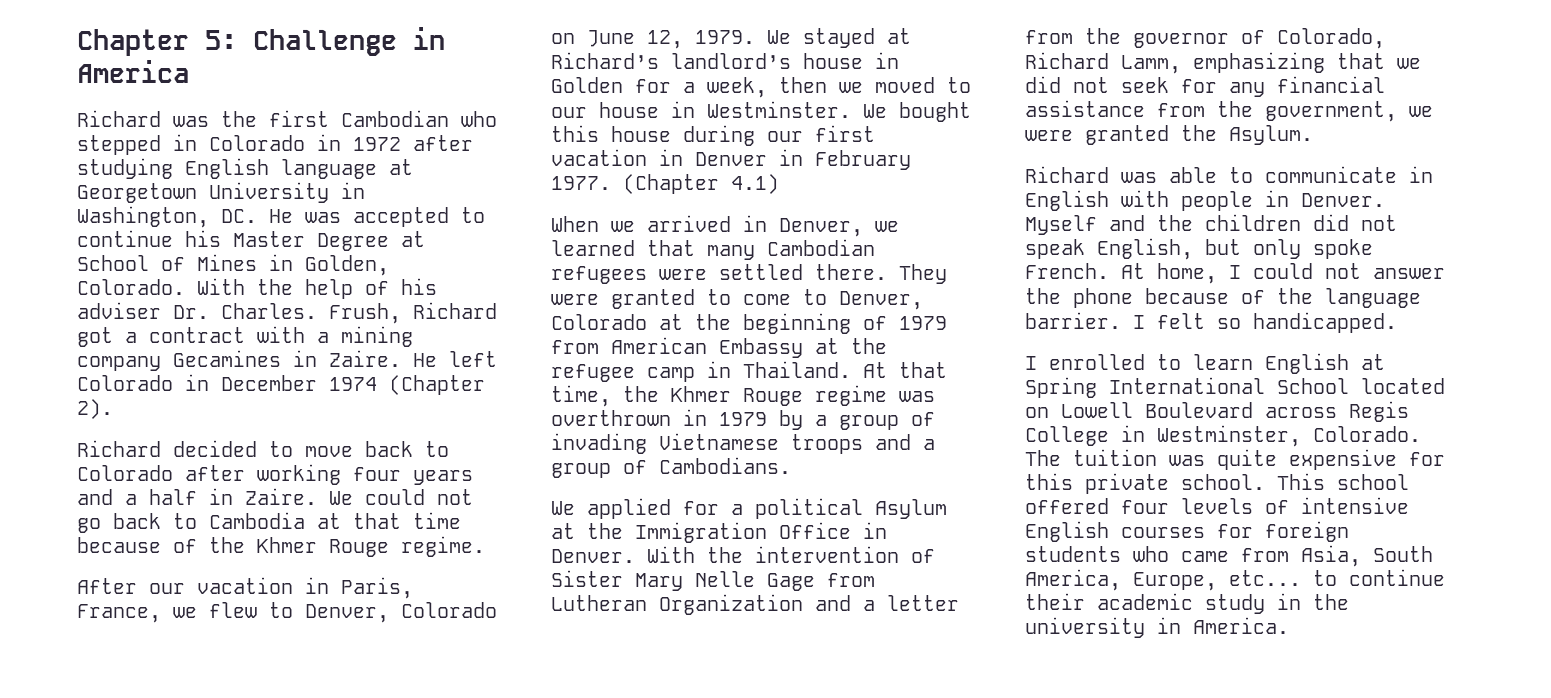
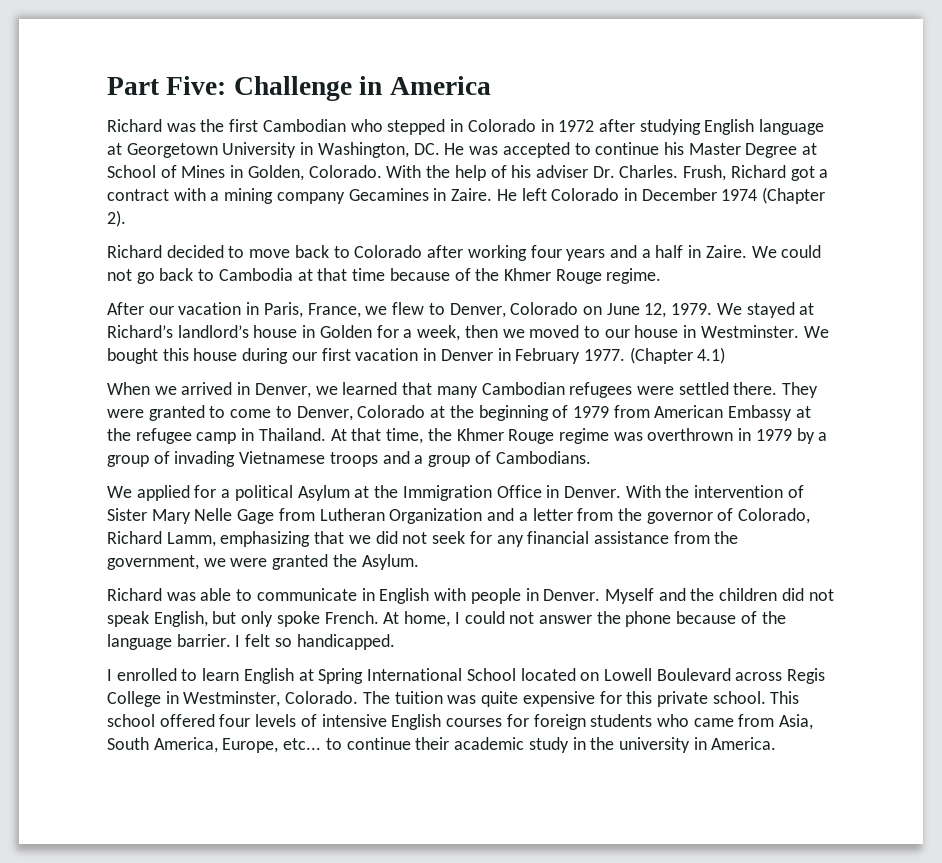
- Chapter 5: Challenge in America
+ Part Five: Challenge in America

